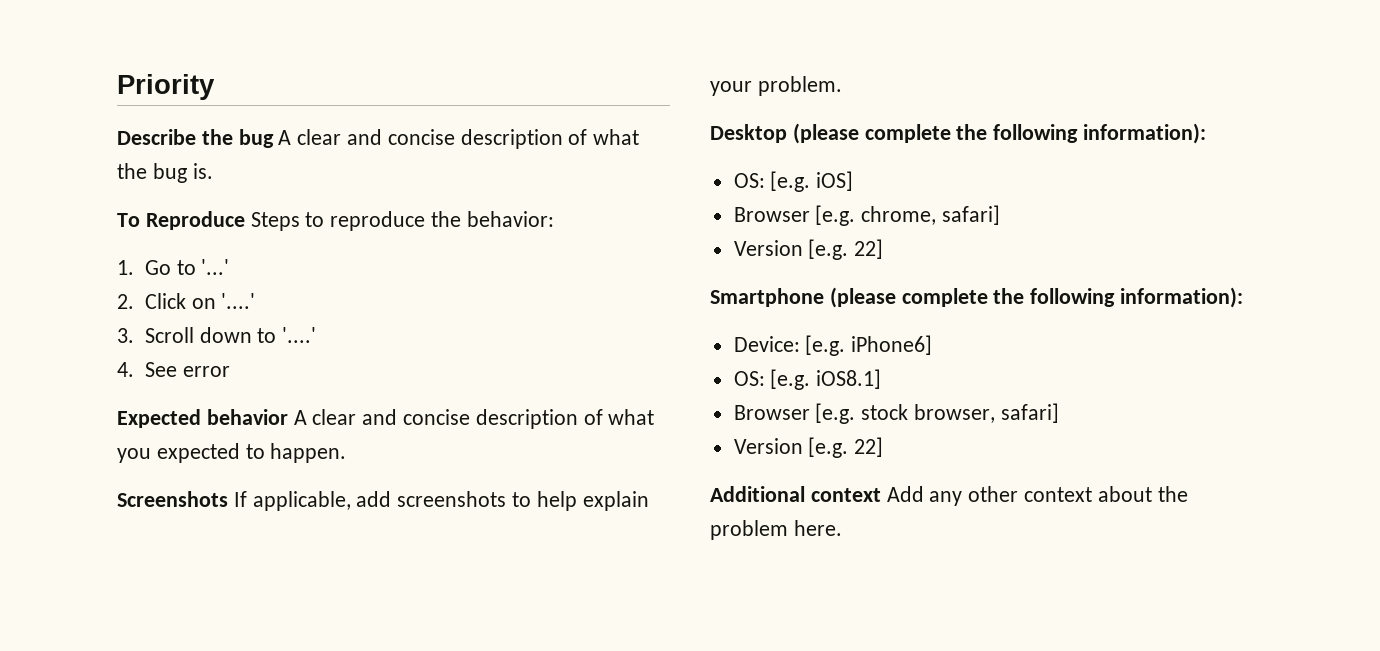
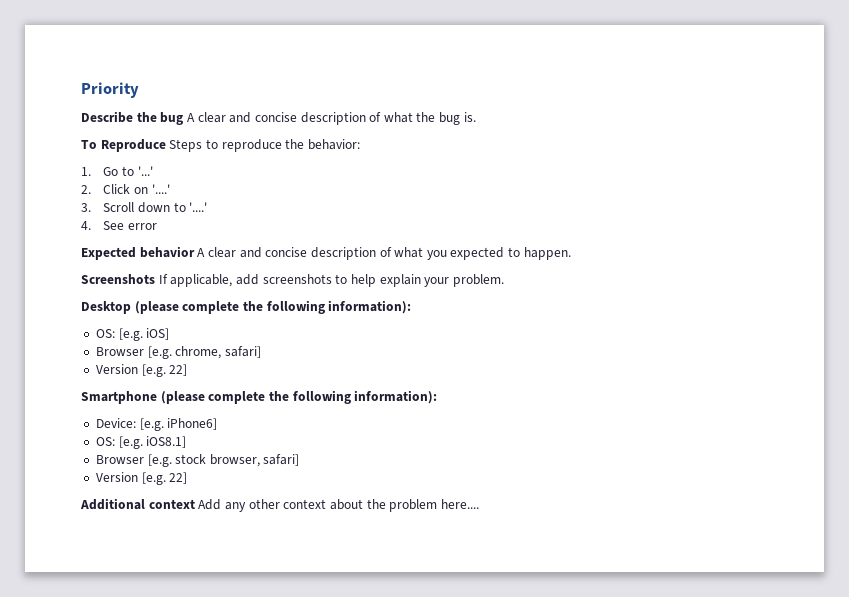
- Additional context Add any other context about the problem here.
+ Additional context Add any other context about the problem here....

